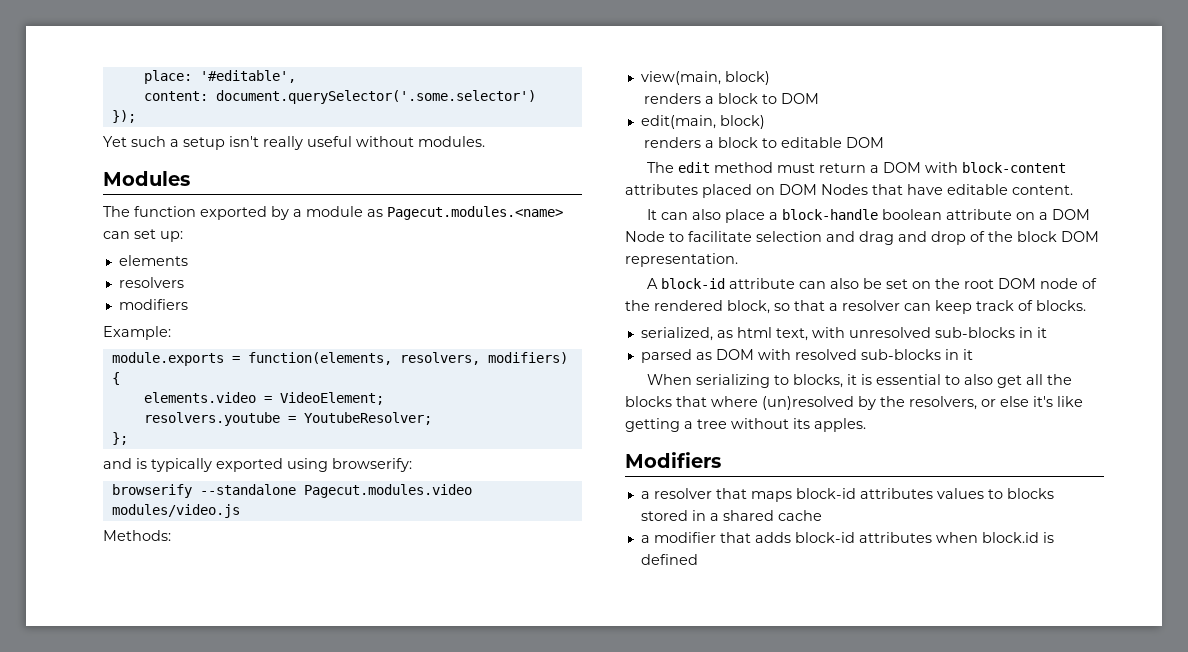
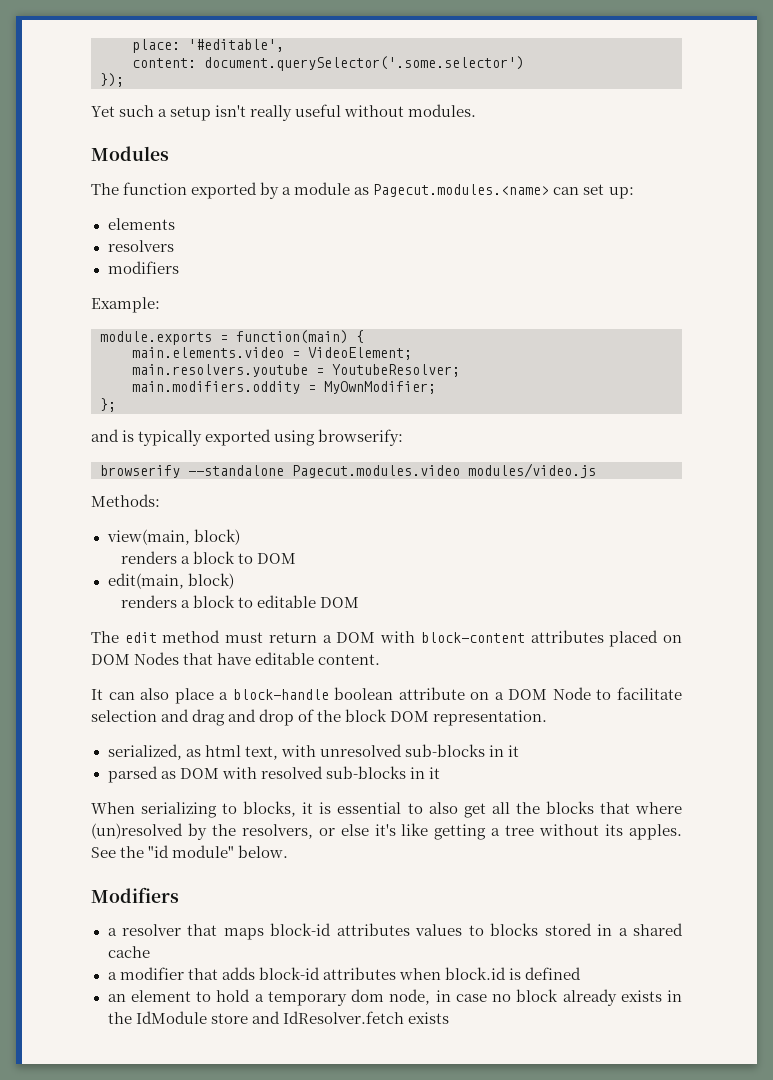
- module.exports = function(elements, resolvers, modifiers) {
+ module.exports = function(main) {
- elements.video = VideoElement;
+ main.elements.video = VideoElement;
- resolvers.youtube = YoutubeResolver;
+ main.resolvers.youtube = YoutubeResolver;
+ main.modifiers.oddity = MyOwnModifier;
- A block-id attribute can also be set on the root DOM node of the rendered block, so that a resolver can keep track of blocks.
+ See the "id module" below.
+ an element to hold a temporary dom node, in case no block already exists in the IdModule store and IdResolver.fetch exists

